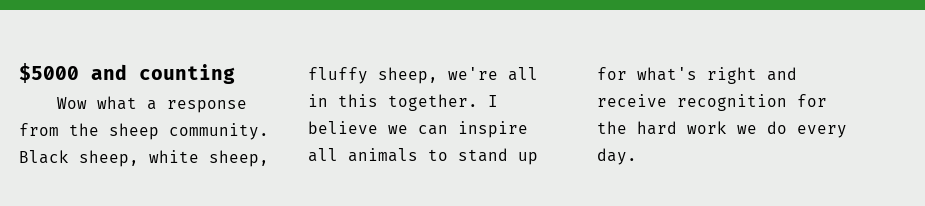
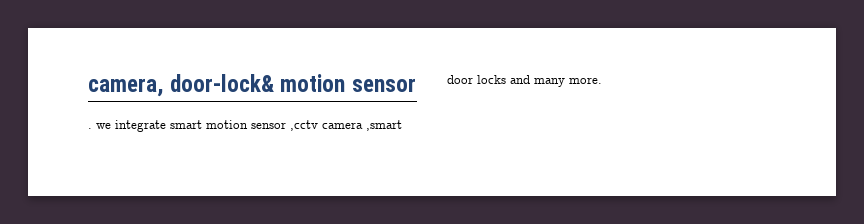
- $5000 and counting
- Wow what a response from the sheep community. Black sheep, white sheep, fluffy sheep, we're all in this together. I believe we can inspire all animals to stand up for what's right and receive recognition for the hard work we do every day.
+ camera, door-lock& motion sensor
+ . we integrate smart motion sensor ,cctv camera ,smart door locks and many more.

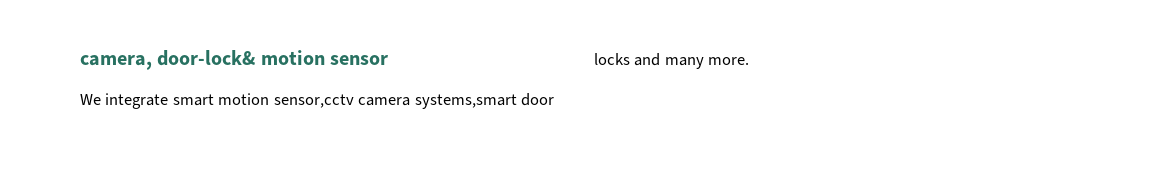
- . we integrate smart motion sensor ,cctv camera ,smart door locks and many more.
+ We integrate smart motion sensor,cctv camera systems,smart door locks and many more.

